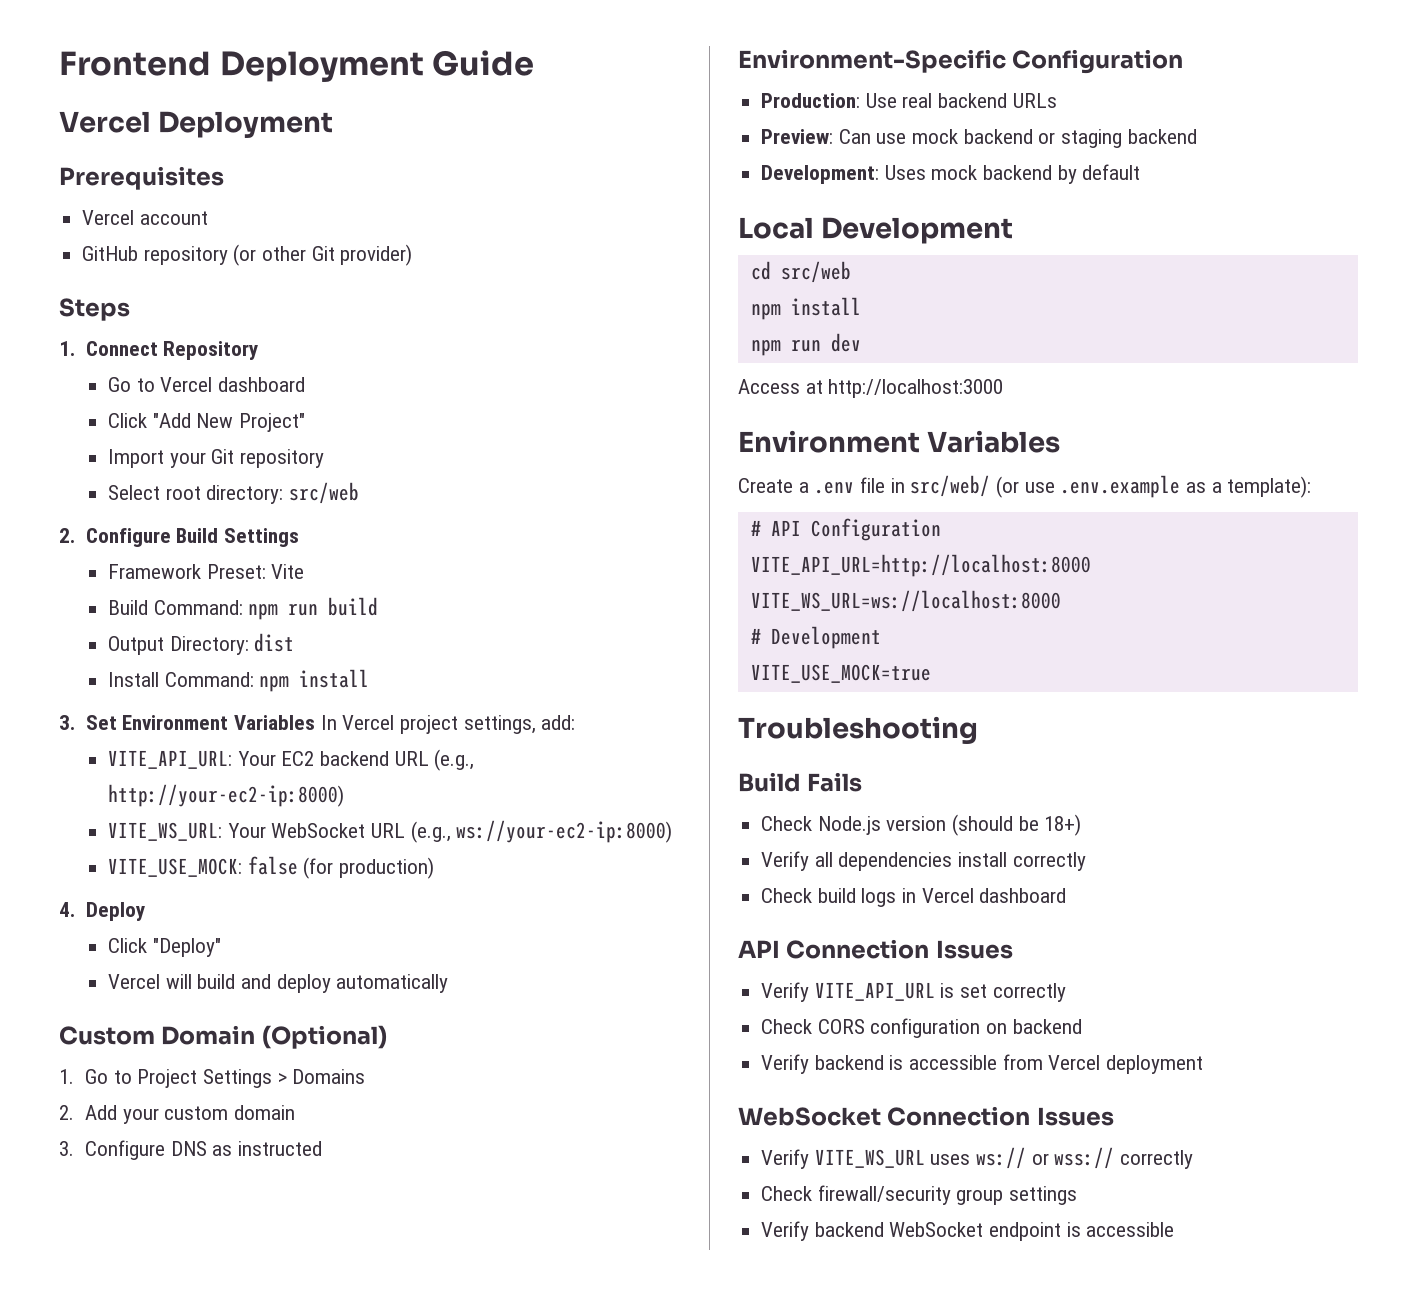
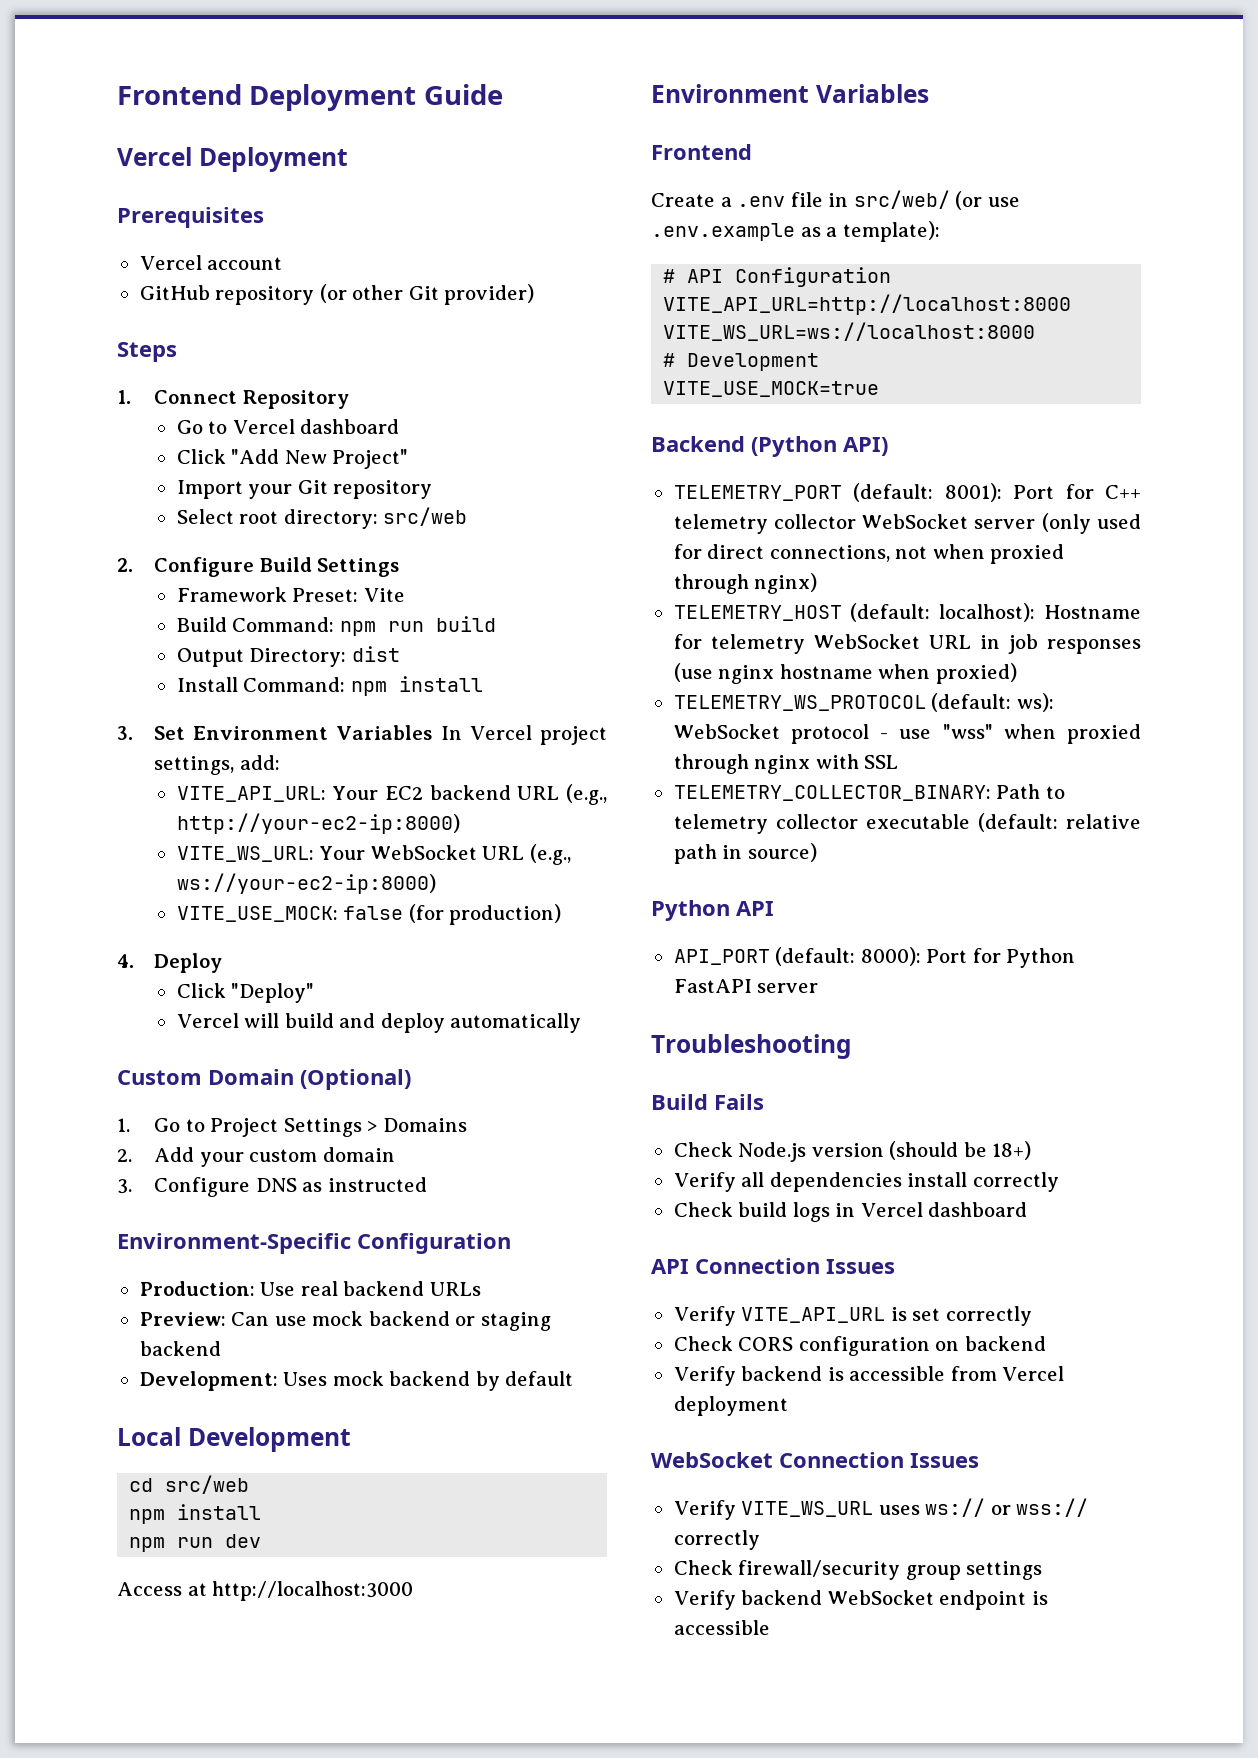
  Access at http://localhost:3000
  Environment Variables
+ Frontend
+ Backend (Python API)
+ TELEMETRY_PORT (default: 8001): Port for C++ telemetry collector WebSocket server (only used for direct connections, not when proxied through nginx)
+ TELEMETRY_HOST (default: localhost): Hostname for telemetry WebSocket URL in job responses (use nginx hostname when proxied)
+ TELEMETRY_WS_PROTOCOL (default: ws): WebSocket protocol - use "wss" when proxied through nginx with SSL
+ TELEMETRY_COLLECTOR_BINARY: Path to telemetry collector executable (default: relative path in source)
+ Python API
+ API_PORT (default: 8000): Port for Python FastAPI server

